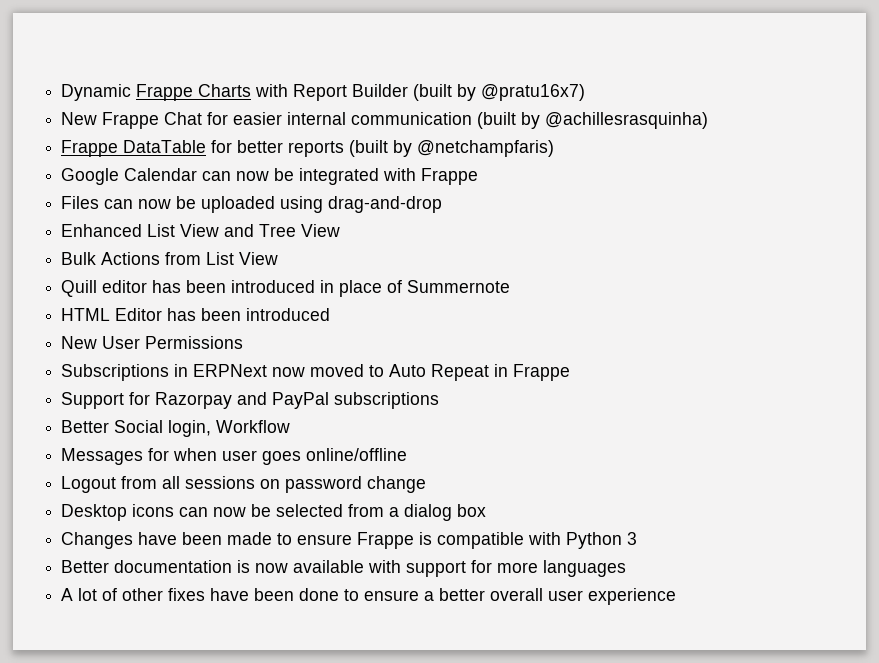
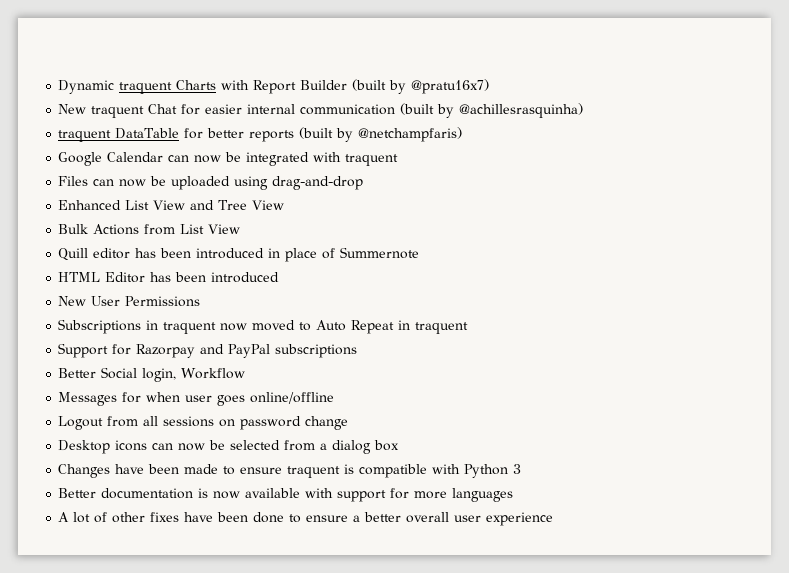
- Dynamic Frappe Charts with Report Builder (built by @pratu16x7)
+ Dynamic traquent Charts with Report Builder (built by @pratu16x7)
- New Frappe Chat for easier internal communication (built by @achillesrasquinha)
+ New traquent Chat for easier internal communication (built by @achillesrasquinha)
- Frappe DataTable for better reports (built by @netchampfaris)
+ traquent DataTable for better reports (built by @netchampfaris)
- Google Calendar can now be integrated with Frappe
+ Google Calendar can now be integrated with traquent
- Subscriptions in ERPNext now moved to Auto Repeat in Frappe
+ Subscriptions in traquent now moved to Auto Repeat in traquent
- Changes have been made to ensure Frappe is compatible with Python 3
+ Changes have been made to ensure traquent is compatible with Python 3

